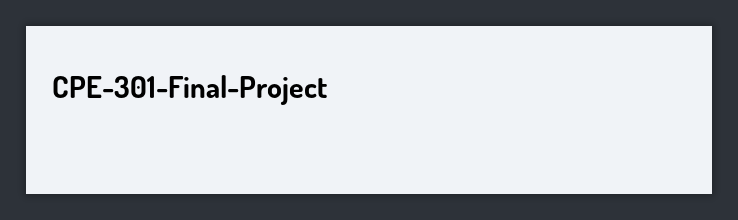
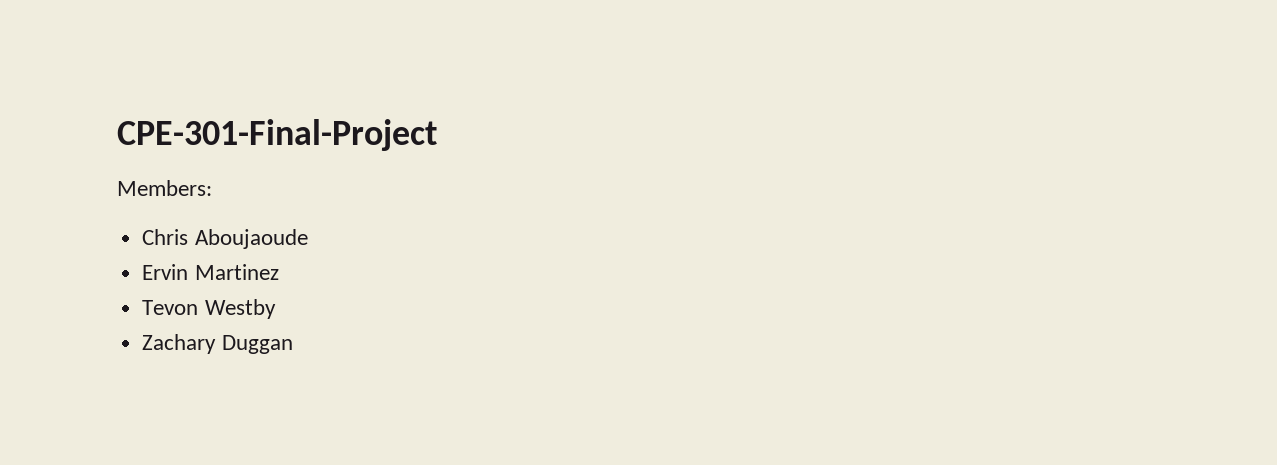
+ Members:
+ Chris Aboujaoude
+ Ervin Martinez
+ Tevon Westby
+ Zachary Duggan

